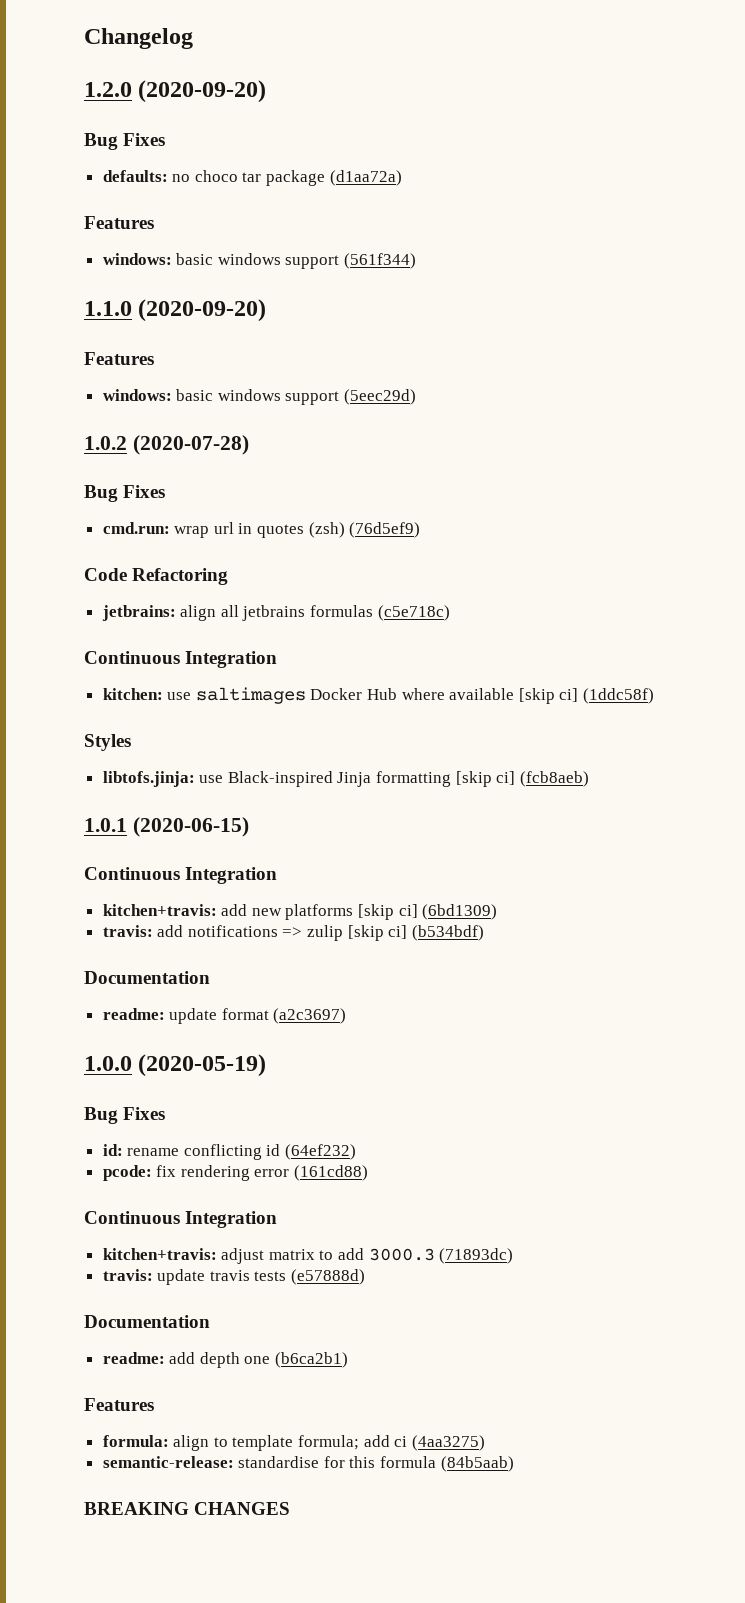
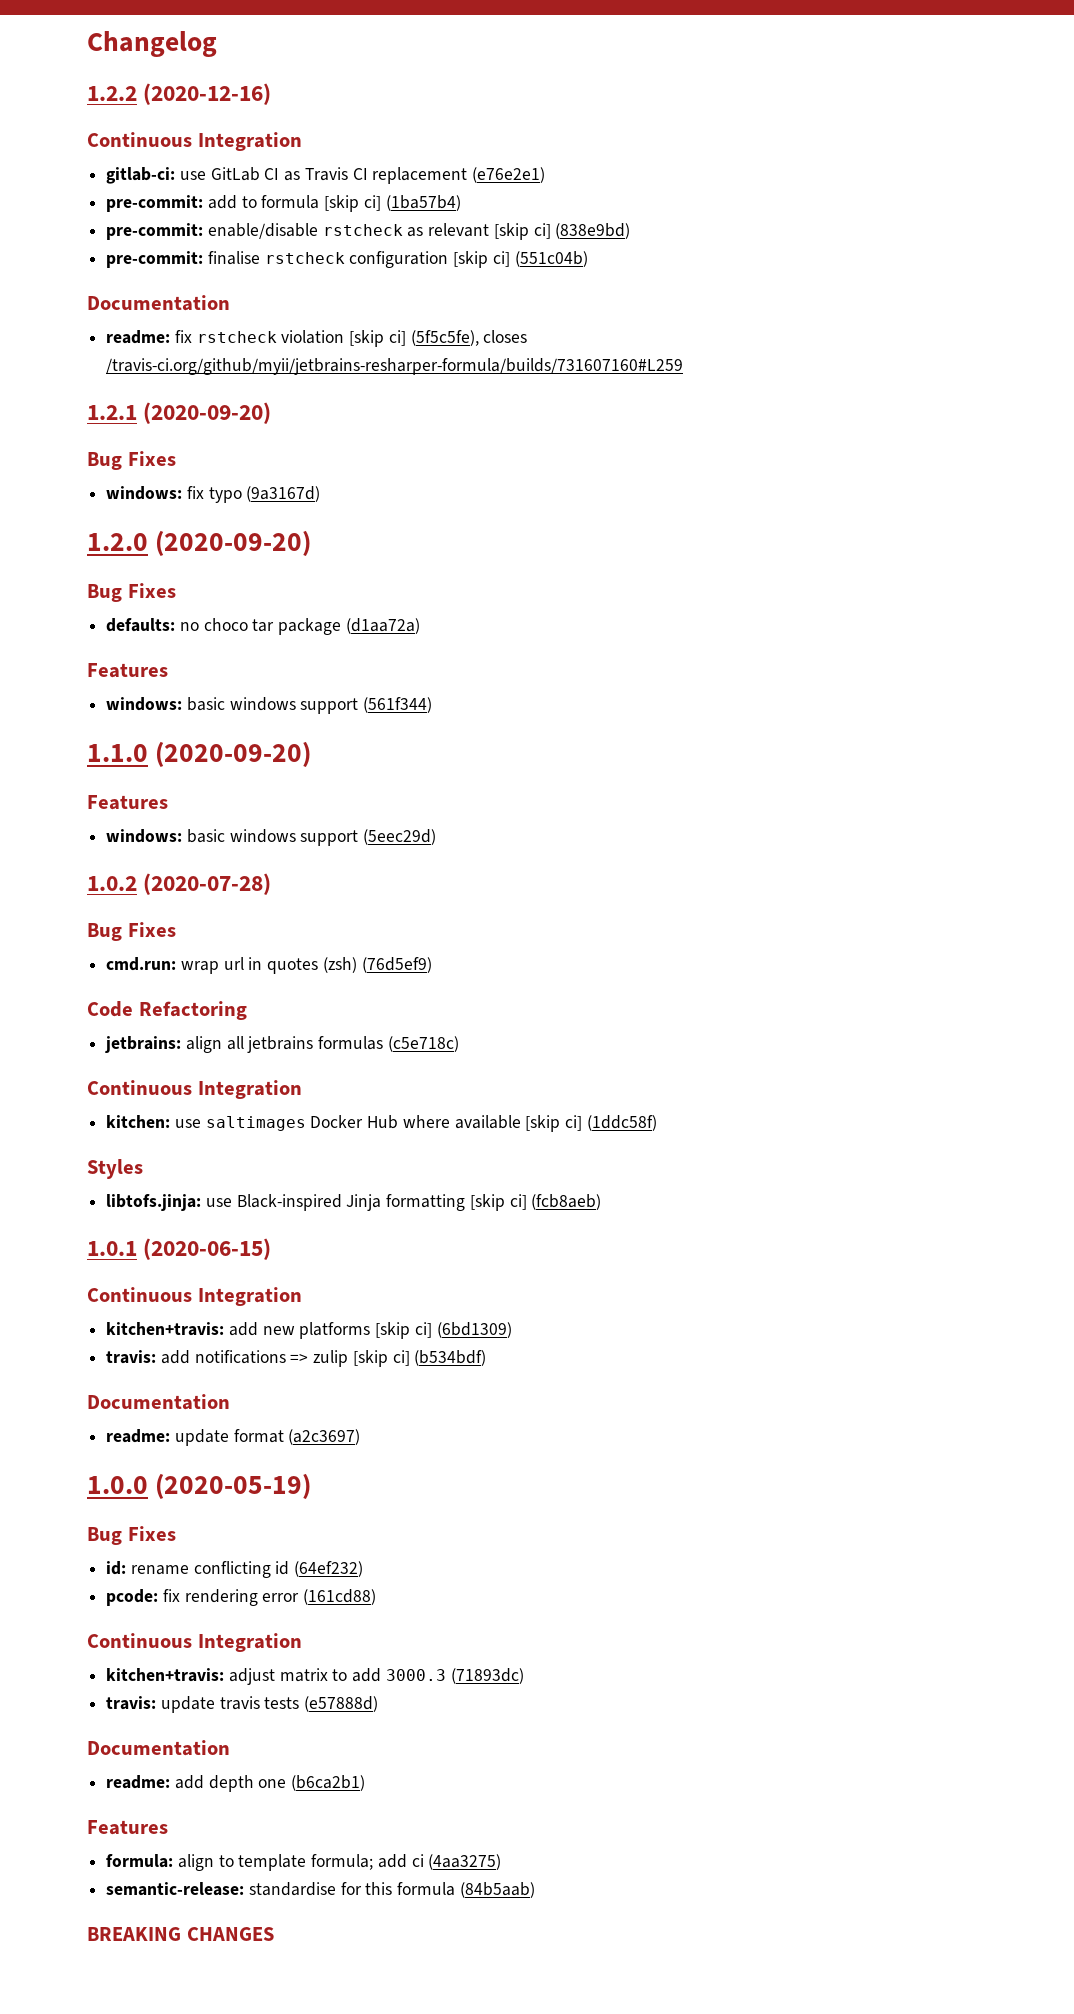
+ 1.2.2 (2020-12-16)
+ Continuous Integration
+ gitlab-ci: use GitLab CI as Travis CI replacement (e76e2e1)
+ pre-commit: add to formula [skip ci] (1ba57b4)
+ pre-commit: enable/disable rstcheck as relevant [skip ci] (838e9bd)
+ pre-commit: finalise rstcheck configuration [skip ci] (551c04b)
+ Documentation
+ readme: fix rstcheck violation [skip ci] (5f5c5fe), closes /travis-ci.org/github/myii/jetbrains-resharper-formula/builds/731607160#L259
+ 1.2.1 (2020-09-20)
+ Bug Fixes
+ windows: fix typo (9a3167d)

